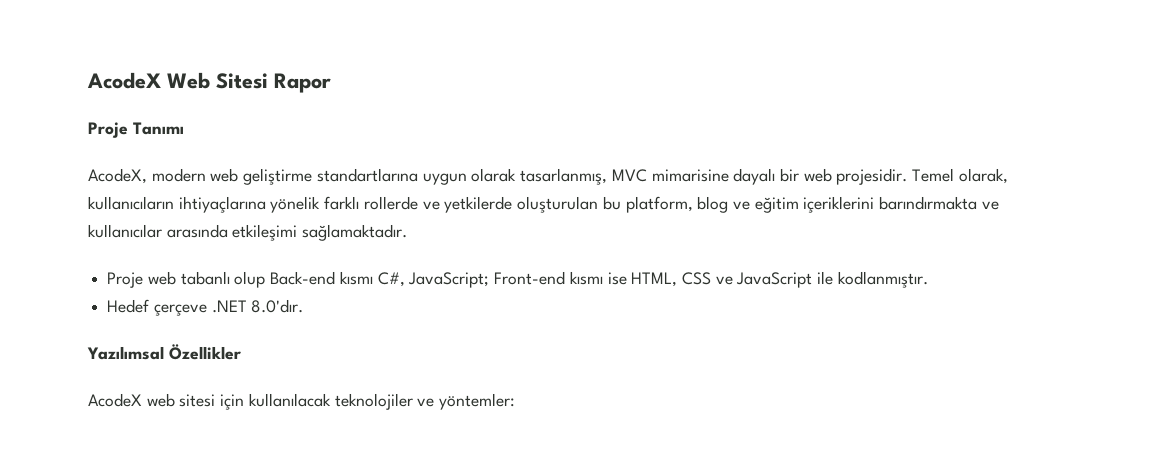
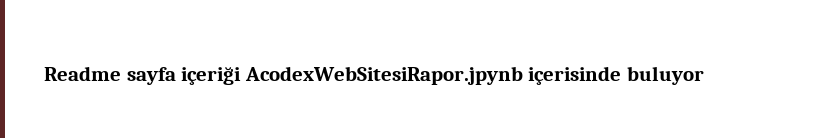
- AcodeX Web Sitesi Rapor
- Proje Tanımı
- AcodeX, modern web geliştirme standartlarına uygun olarak tasarlanmış, MVC mimarisine dayalı bir web projesidir. Temel olarak, kullanıcıların ihtiyaçlarına yönelik farklı rollerde ve yetkilerde oluşturulan bu platform, blog ve eğitim içeriklerini barındırmakta ve kullanıcılar arasında etkileşimi sağlamaktadır.
- Proje web tabanlı olup Back-end kısmı C#, JavaScript; Front-end kısmı ise HTML, CSS ve JavaScript ile kodlanmıştır.
- Hedef çerçeve .NET 8.0'dır.
- Yazılımsal Özellikler
- AcodeX web sitesi için kullanılacak teknolojiler ve yöntemler:
+ Readme sayfa içeriği AcodexWebSitesiRapor.jpynb içerisinde buluyor

